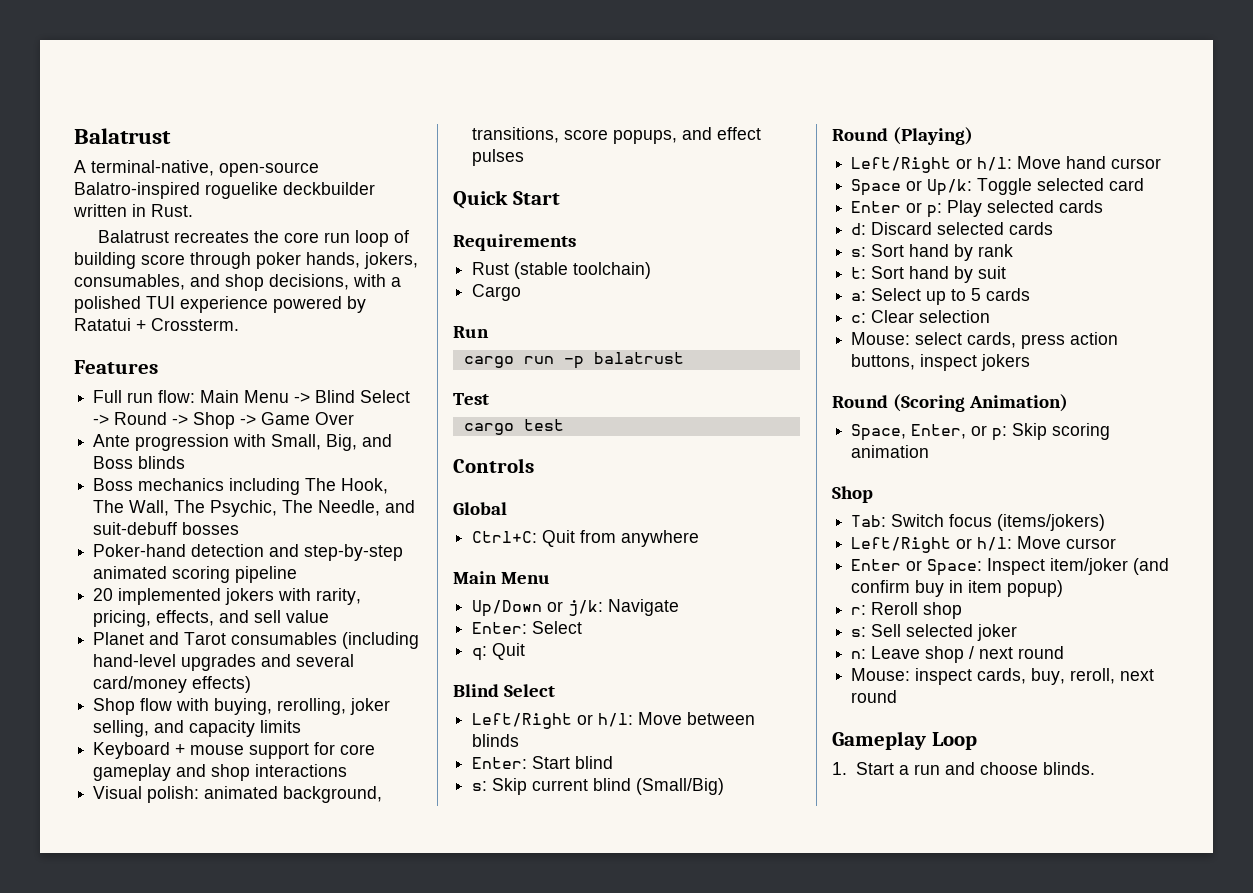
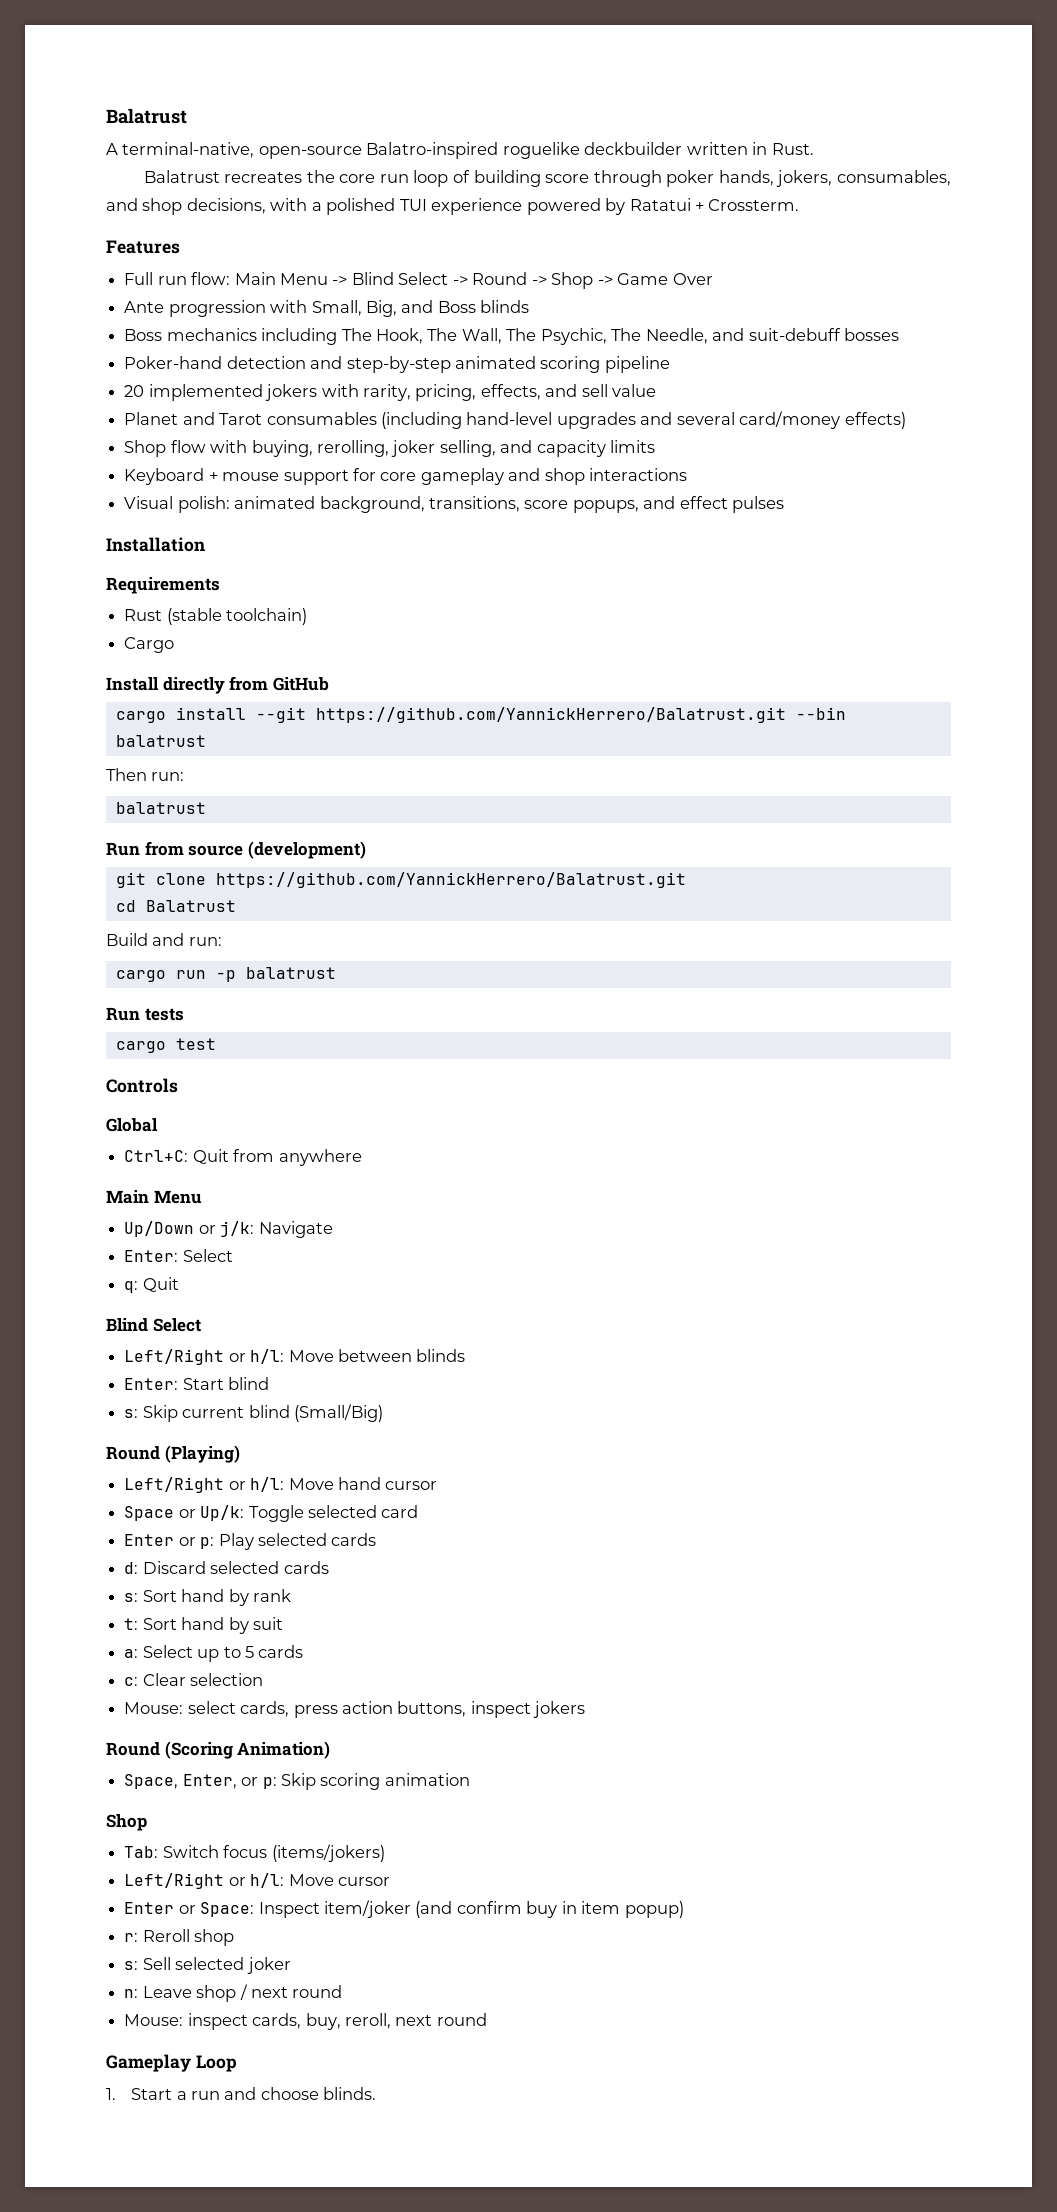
- Quick Start
+ Installation
- Run
+ Install directly from GitHub
+ cargo install --git https://github.com/YannickHerrero/Balatrust.git --bin balatrust
+ Then run:
+ balatrust
+ Run from source (development)
+ git clone https://github.com/YannickHerrero/Balatrust.git
+ cd Balatrust
+ Build and run:
- Test
+ Run tests

